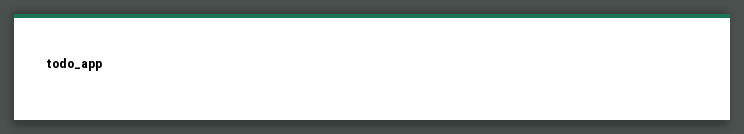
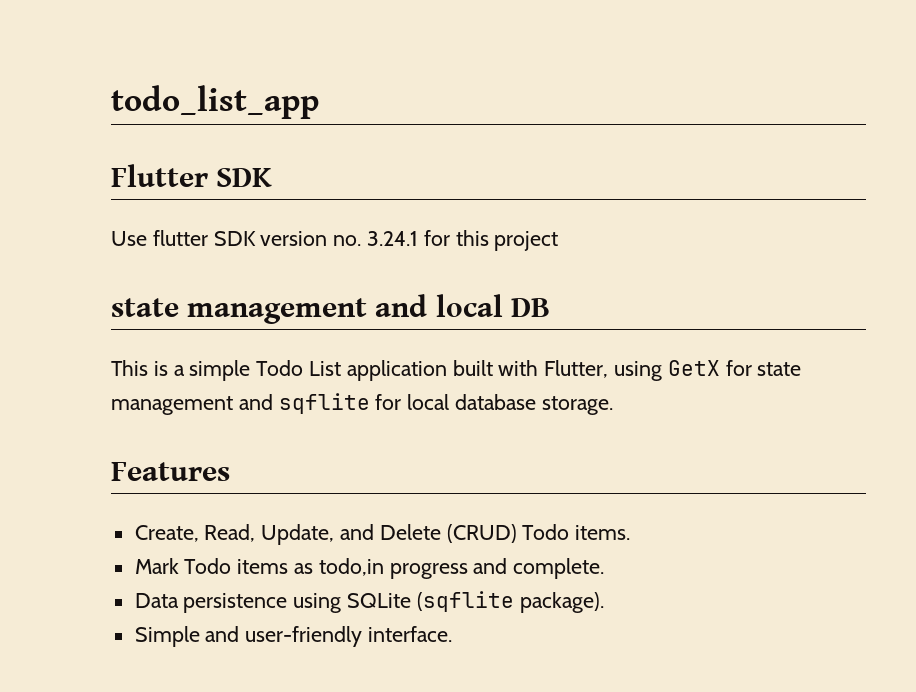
- todo_app
+ todo_list_app
+ Flutter SDK
+ Use flutter SDK version no. 3.24.1 for this project
+ state management and local DB
+ This is a simple Todo List application built with Flutter, using GetX for state management and sqflite for local database storage.
+ Features
+ Create, Read, Update, and Delete (CRUD) Todo items.
+ Mark Todo items as todo,in progress and complete.
+ Data persistence using SQLite (sqflite package).
+ Simple and user-friendly interface.

